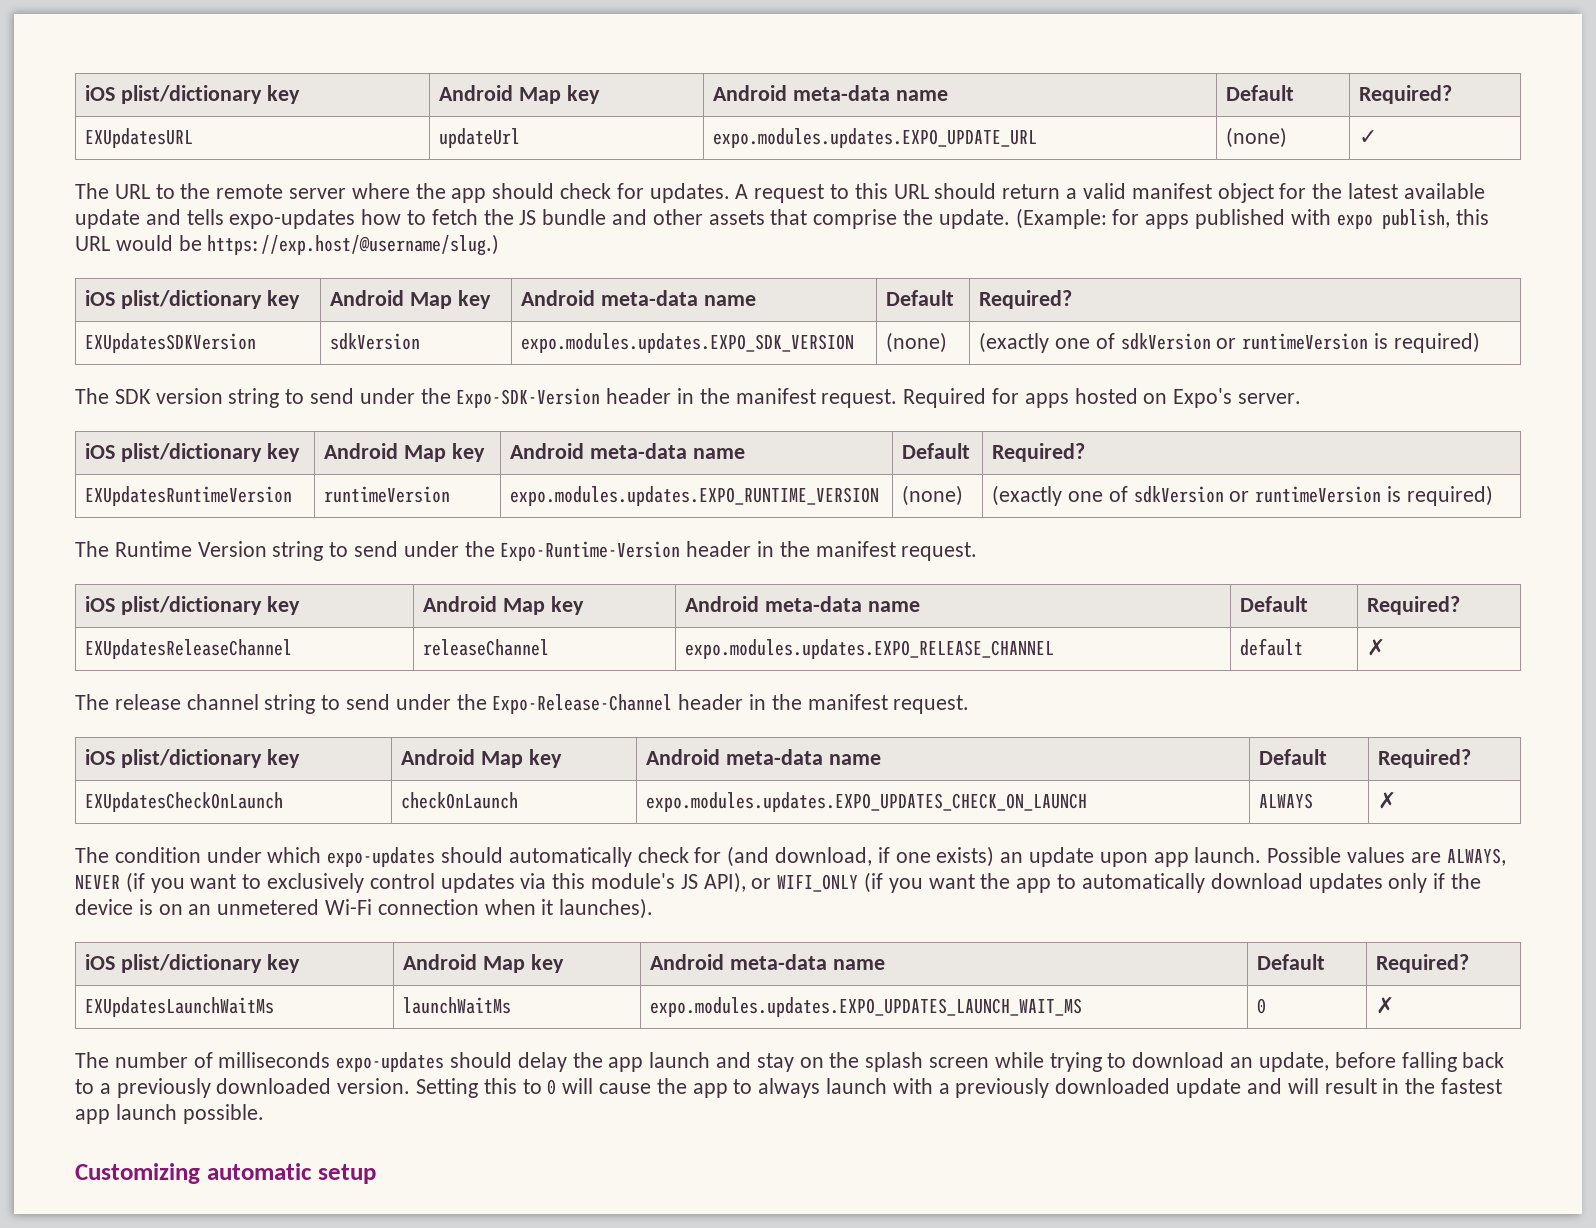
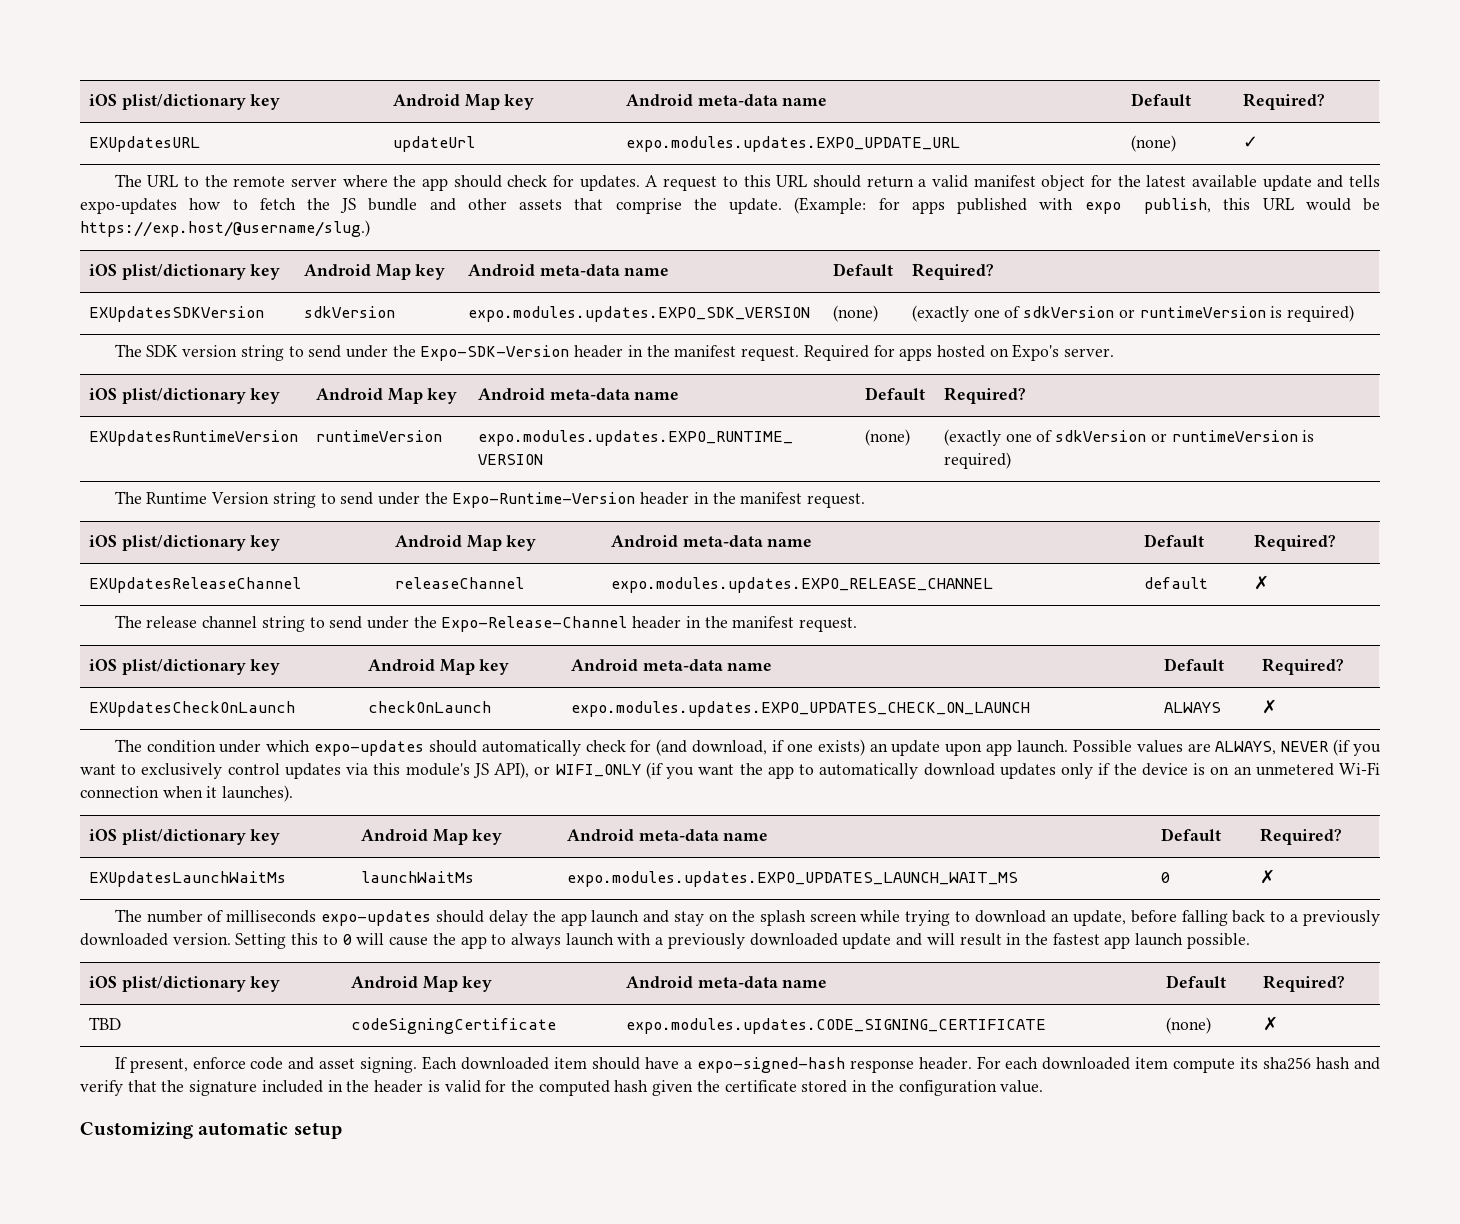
  Setting this to 0 will cause the app to always launch with a previously downloaded update and will result in the fastest app launch possible.
+ iOS plist/dictionary key | Android Map key | Android meta-data name | Default | Required?
+ TBD | codeSigningCertificate | expo.modules.updates.CODE_SIGNING_CERTIFICATE | (none) | ✗
+ If present, enforce code and asset signing. Each downloaded item should have a expo-signed-hash response header. For each downloaded item compute its sha256 hash and verify that the signature included in the header is valid for the computed hash given the certificate stored in the configuration value.

